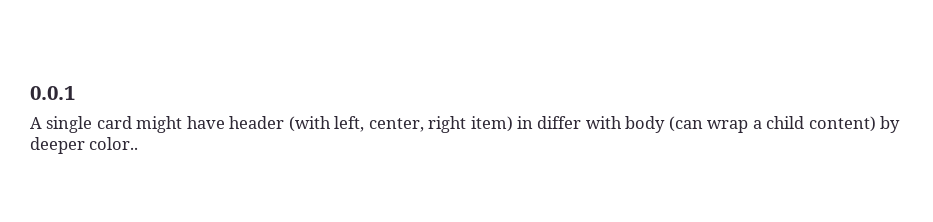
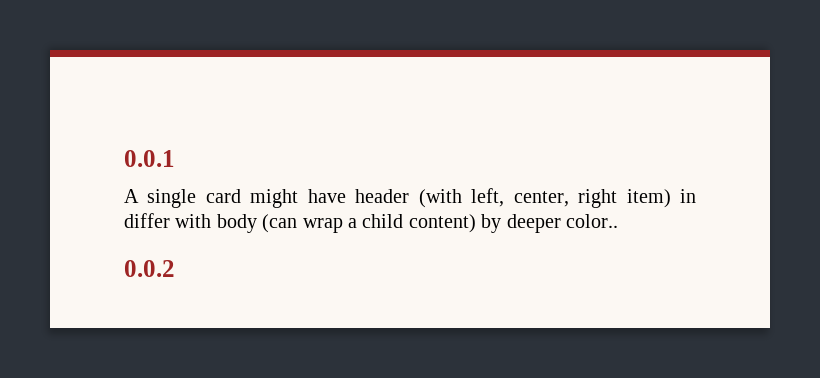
+ 0.0.2

